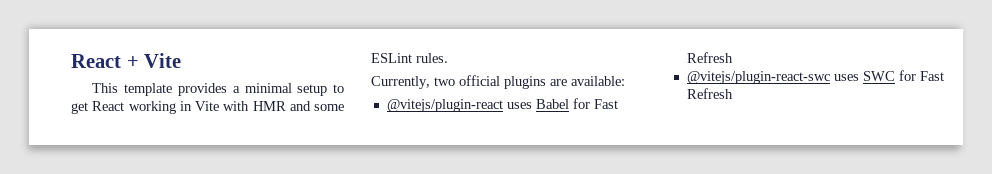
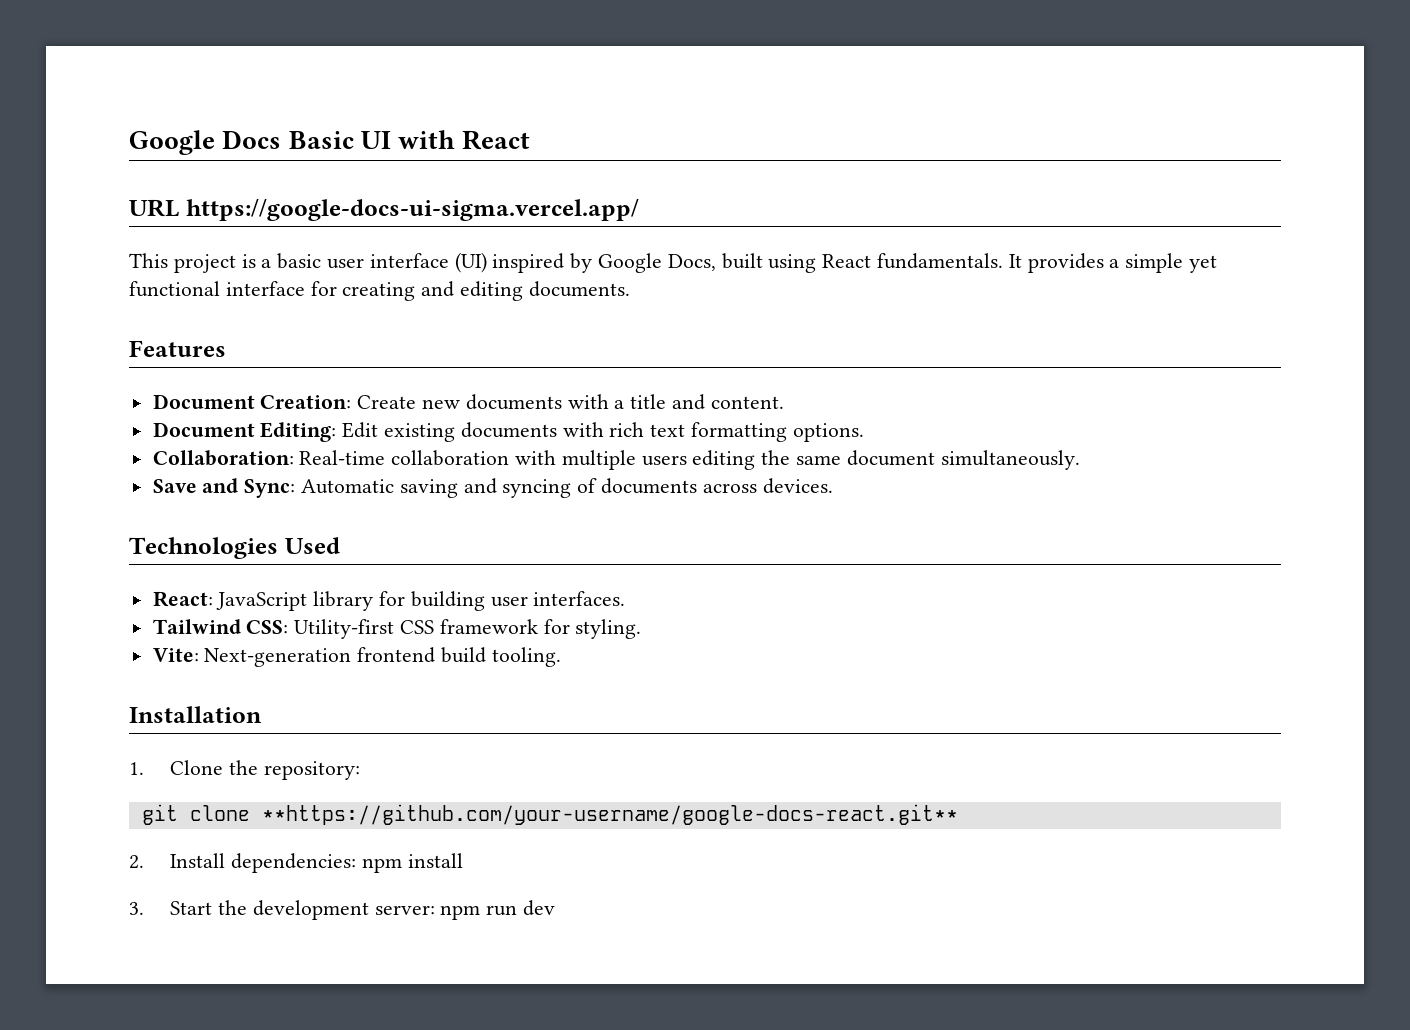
- React + Vite
+ Google Docs Basic UI with React
+ URL https://google-docs-ui-sigma.vercel.app/
- This template provides a minimal setup to get React working in Vite with HMR and some ESLint rules.
- Currently, two official plugins are available:
- @vitejs/plugin-react uses Babel for Fast Refresh
- @vitejs/plugin-react-swc uses SWC for Fast Refresh
+ This project is a basic user interface (UI) inspired by Google Docs, built using React fundamentals. It provides a simple yet functional interface for creating and editing documents.
+ Features
+ Document Creation: Create new documents with a title and content.
+ Document Editing: Edit existing documents with rich text formatting options.
+ Collaboration: Real-time collaboration with multiple users editing the same document simultaneously.
+ Save and Sync: Automatic saving and syncing of documents across devices.
+ Technologies Used
+ React: JavaScript library for building user interfaces.
+ Tailwind CSS: Utility-first CSS framework for styling.
+ Vite: Next-generation frontend build tooling.
+ Installation
+ 1. Clone the repository:
+ git clone **https://github.com/your-username/google-docs-react.git**
+ 2. Install dependencies: npm install
+ 3. Start the development server: npm run dev

